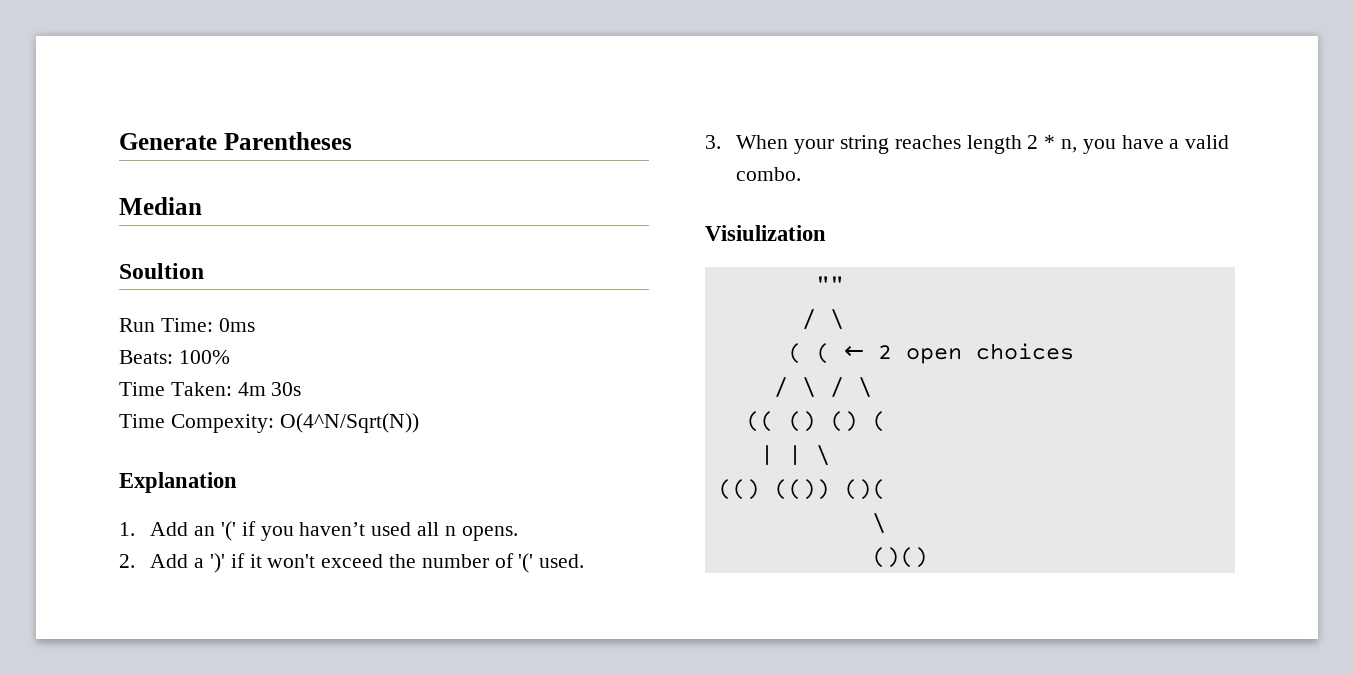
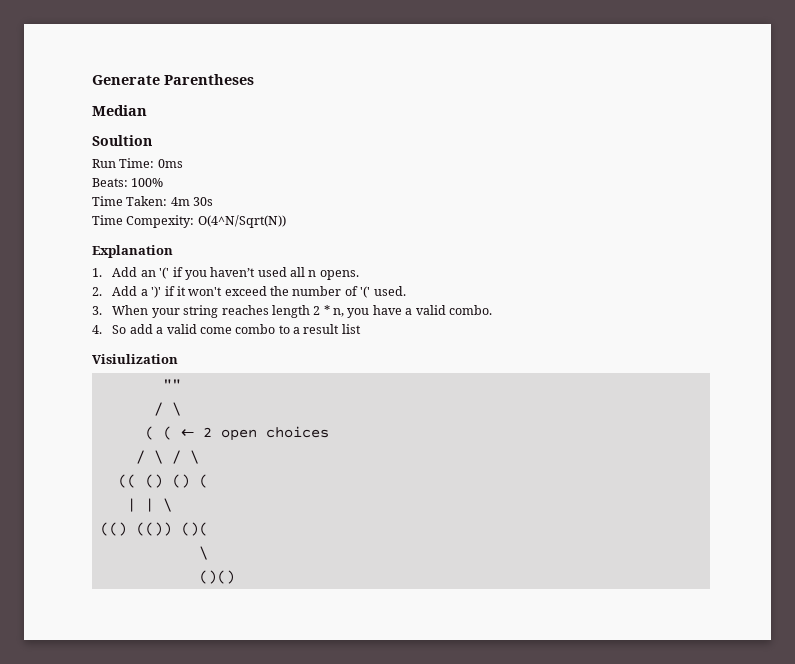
+ 4. So add a valid come combo to a result list

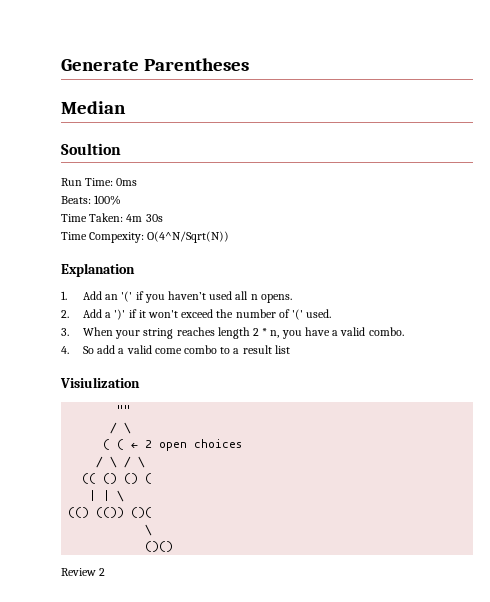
+ Review 2

